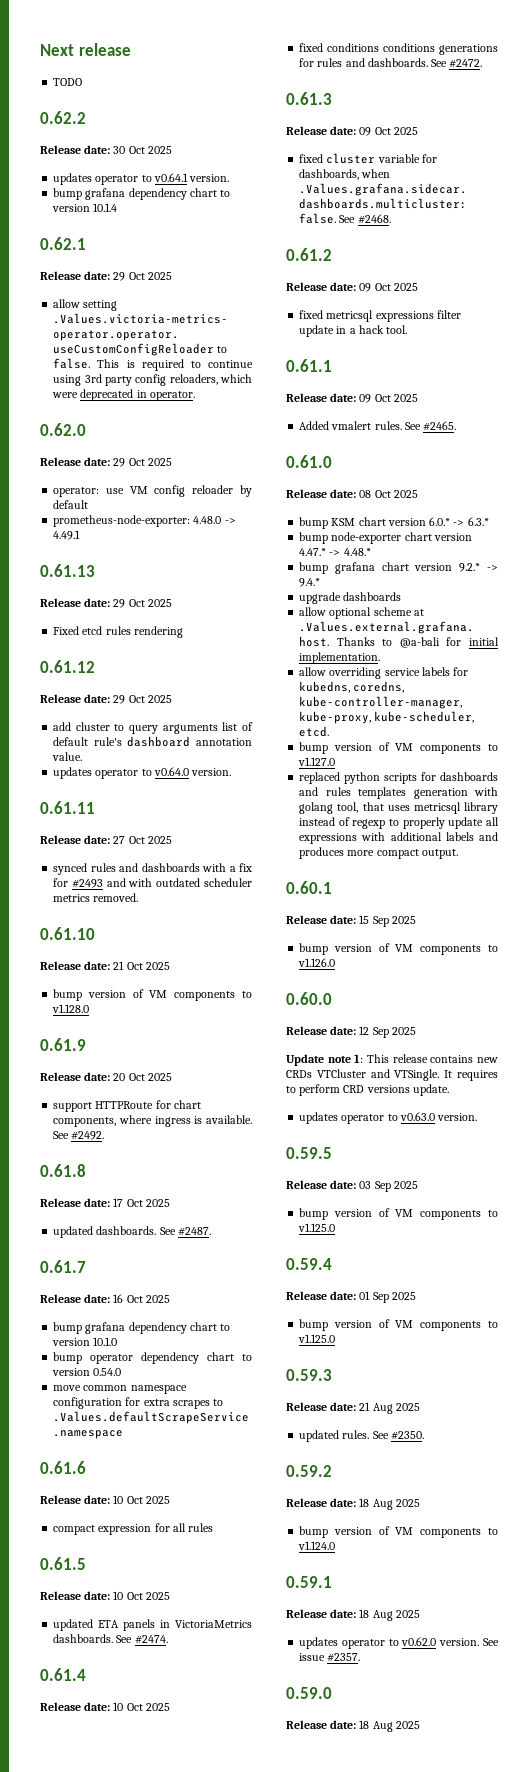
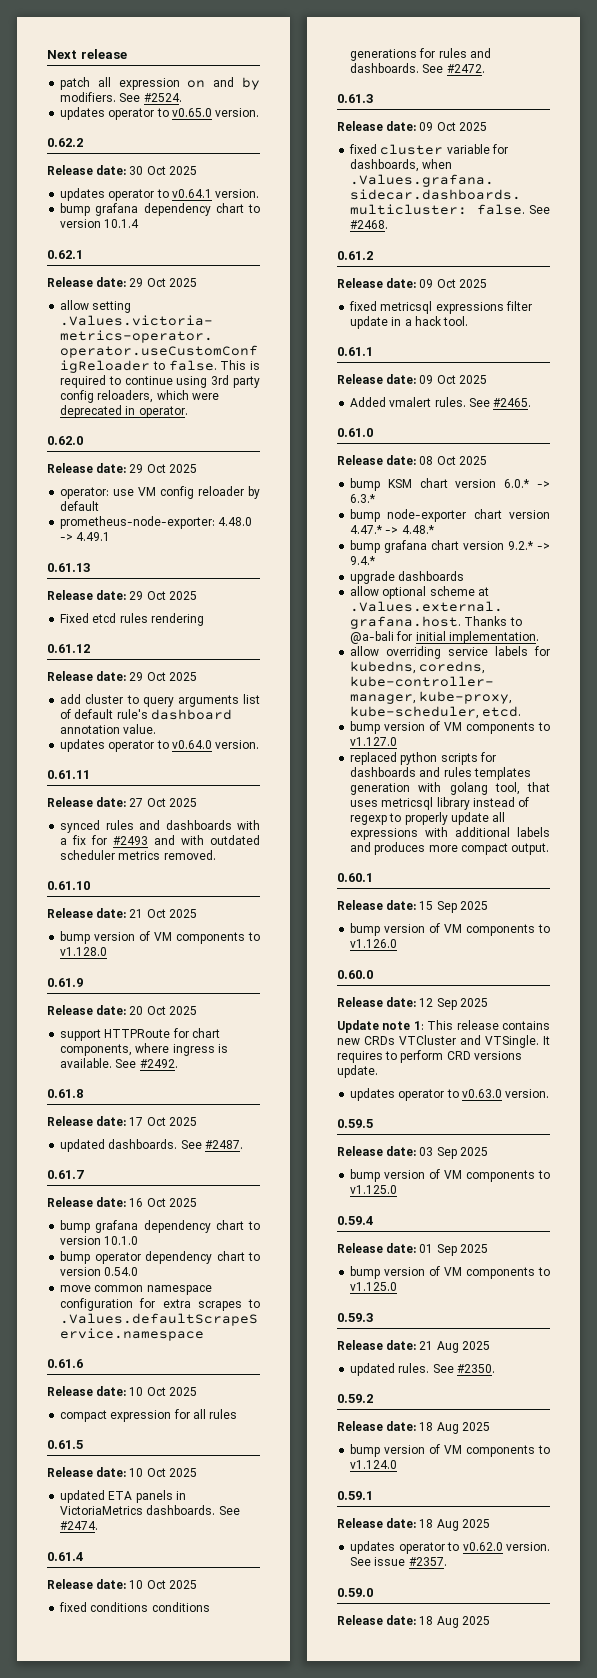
- TODO
+ patch all expression on and by modifiers. See #2524.
+ updates operator to v0.65.0 version.

